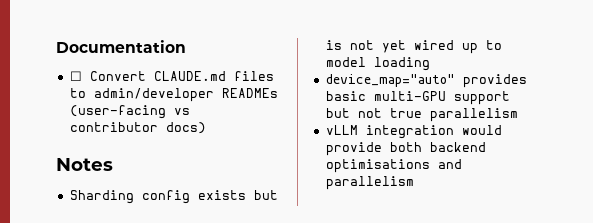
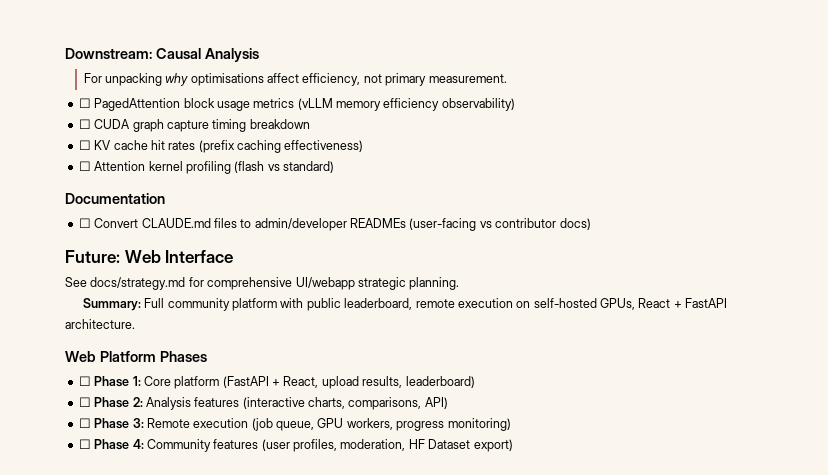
+ Downstream: Causal Analysis
+ For unpacking why optimisations affect efficiency, not primary measurement.
+ ☐ PagedAttention block usage metrics (vLLM memory efficiency observability)
+ ☐ CUDA graph capture timing breakdown
+ ☐ KV cache hit rates (prefix caching effectiveness)
+ ☐ Attention kernel profiling (flash vs standard)
- Notes
- Sharding config exists but is not yet wired up to model loading
- device_map="auto" provides basic multi-GPU support but not true parallelism
- vLLM integration would provide both backend optimisations and parallelism
+ Future: Web Interface
+ See docs/strategy.md for comprehensive UI/webapp strategic planning.
+ Summary: Full community platform with public leaderboard, remote execution on self-hosted GPUs, React + FastAPI architecture.
+ Web Platform Phases
+ ☐ Phase 1: Core platform (FastAPI + React, upload results, leaderboard)
+ ☐ Phase 2: Analysis features (interactive charts, comparisons, API)
+ ☐ Phase 3: Remote execution (job queue, GPU workers, progress monitoring)
+ ☐ Phase 4: Community features (user profiles, moderation, HF Dataset export)

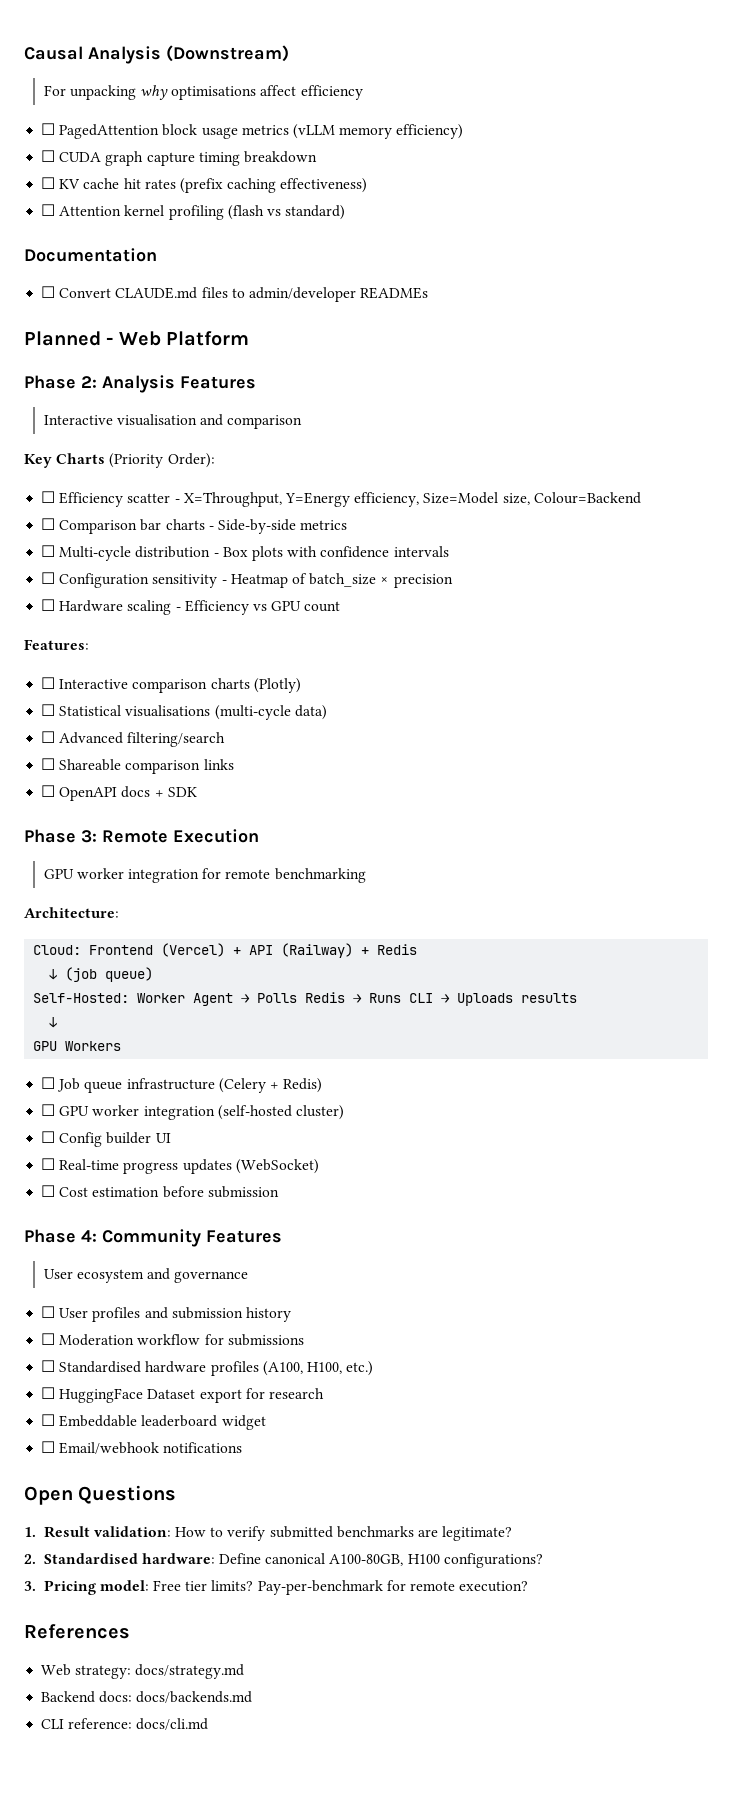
- Downstream: Causal Analysis
+ Causal Analysis (Downstream)
- For unpacking why optimisations affect efficiency, not primary measurement.
+ For unpacking why optimisations affect efficiency
- ☐ PagedAttention block usage metrics (vLLM memory efficiency observability)
+ ☐ PagedAttention block usage metrics (vLLM memory efficiency)
- ☐ Convert CLAUDE.md files to admin/developer READMEs (user-facing vs contributor docs)
- Future: Web Interface
- See docs/strategy.md for comprehensive UI/webapp strategic planning.
- Summary: Full community platform with public leaderboard, remote execution on self-hosted GPUs, React + FastAPI architecture.
- Web Platform Phases
- ☐ Phase 1: Core platform (FastAPI + React, upload results, leaderboard)
- ☐ Phase 2: Analysis features (interactive charts, comparisons, API)
- ☐ Phase 3: Remote execution (job queue, GPU workers, progress monitoring)
- ☐ Phase 4: Community features (user profiles, moderation, HF Dataset export)
+ ☐ Convert CLAUDE.md files to admin/developer READMEs
+ Planned - Web Platform
+ Phase 2: Analysis Features
+ Interactive visualisation and comparison
+ Key Charts (Priority Order):
+ ☐ Efficiency scatter - X=Throughput, Y=Energy efficiency, Size=Model size, Colour=Backend
+ ☐ Comparison bar charts - Side-by-side metrics
+ ☐ Multi-cycle distribution - Box plots with confidence intervals
+ ☐ Configuration sensitivity - Heatmap of batch_size × precision
+ ☐ Hardware scaling - Efficiency vs GPU count
+ Features:
+ ☐ Interactive comparison charts (Plotly)
+ ☐ Statistical visualisations (multi-cycle data)
+ ☐ Advanced filtering/search
+ ☐ Shareable comparison links
+ ☐ OpenAPI docs + SDK
+ Phase 3: Remote Execution
+ GPU worker integration for remote benchmarking
+ Architecture:
+ Cloud: Frontend (Vercel) + API (Railway) + Redis
+ ↓ (job queue)
+ Self-Hosted: Worker Agent → Polls Redis → Runs CLI → Uploads results
+ ↓
+ GPU Workers
+ ☐ Job queue infrastructure (Celery + Redis)
+ ☐ GPU worker integration (self-hosted cluster)
+ ☐ Config builder UI
+ ☐ Real-time progress updates (WebSocket)
+ ☐ Cost estimation before submission
+ Phase 4: Community Features
+ User ecosystem and governance
+ ☐ User profiles and submission history
+ ☐ Moderation workflow for submissions
+ ☐ Standardised hardware profiles (A100, H100, etc.)
+ ☐ HuggingFace Dataset export for research
+ ☐ Embeddable leaderboard widget
+ ☐ Email/webhook notifications
+ Open Questions
+ 1. Result validation: How to verify submitted benchmarks are legitimate?
+ 2. Standardised hardware: Define canonical A100-80GB, H100 configurations?
+ 3. Pricing model: Free tier limits? Pay-per-benchmark for remote execution?
+ References
+ Web strategy: docs/strategy.md
+ Backend docs: docs/backends.md
+ CLI reference: docs/cli.md

